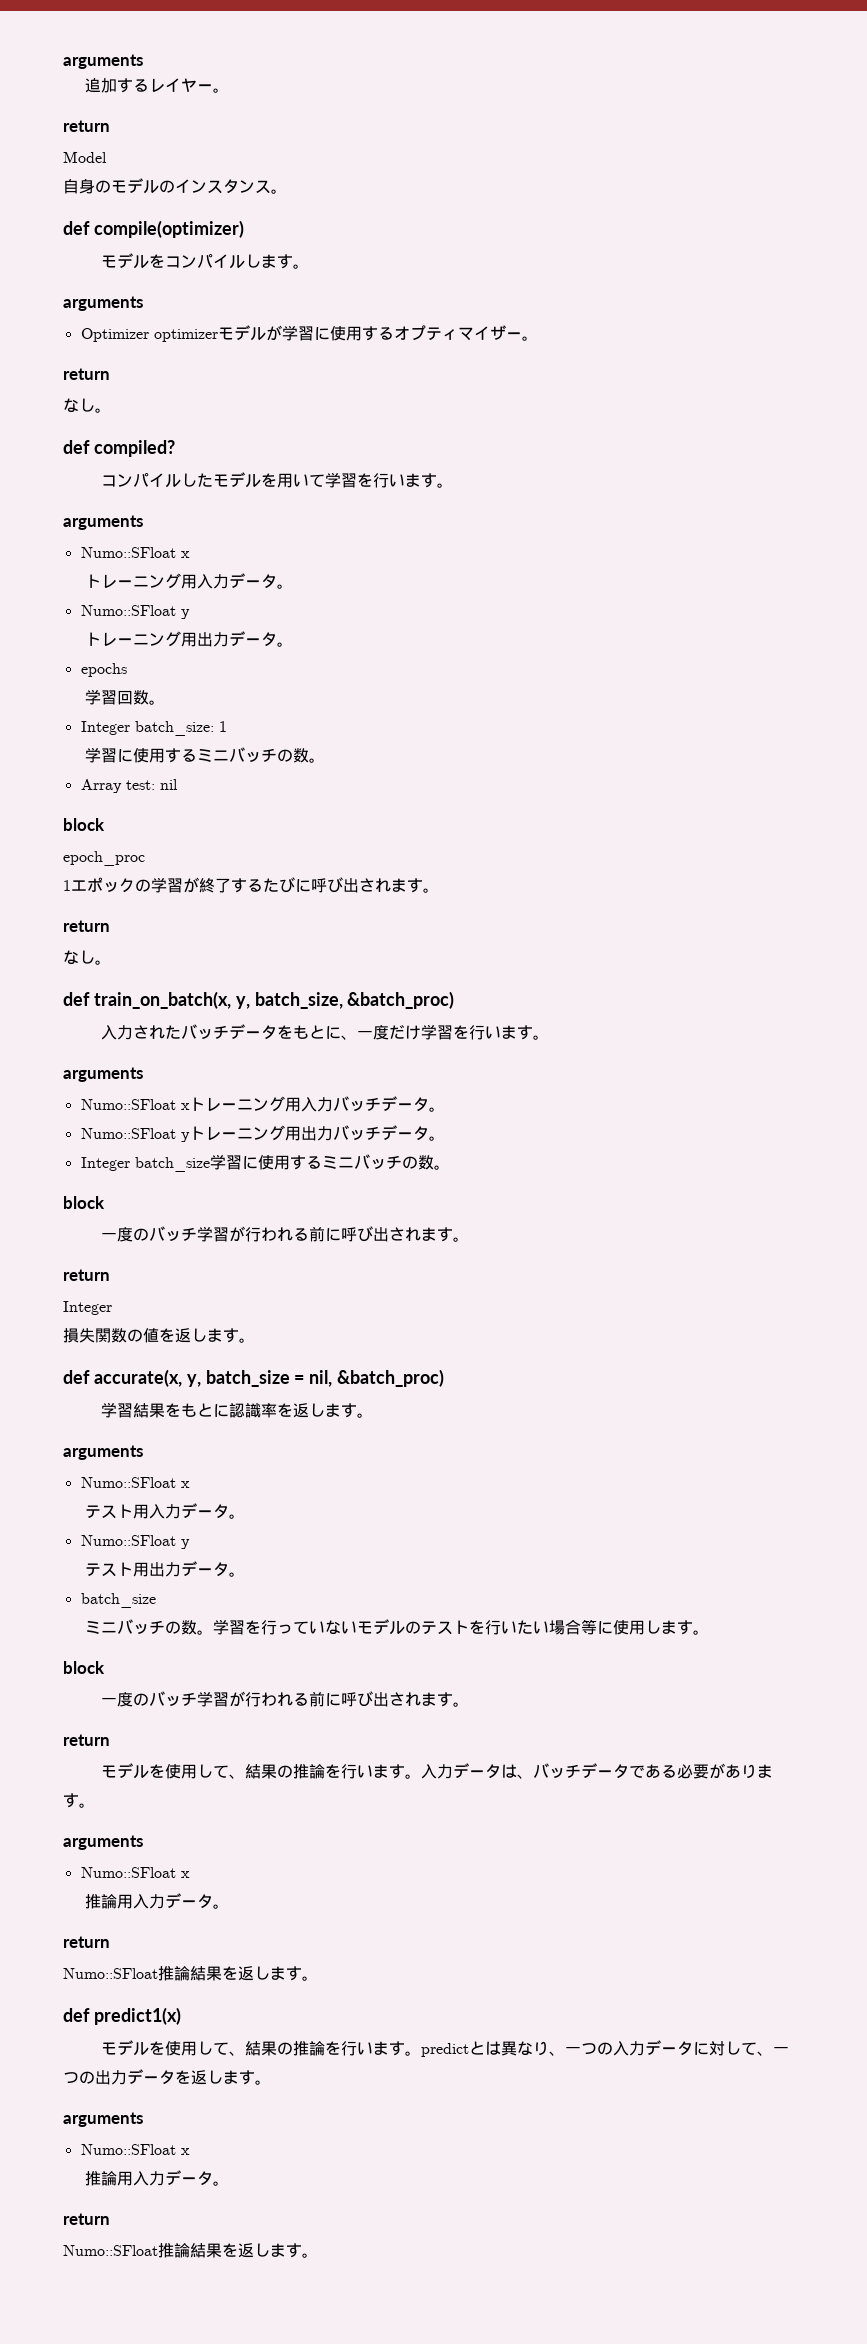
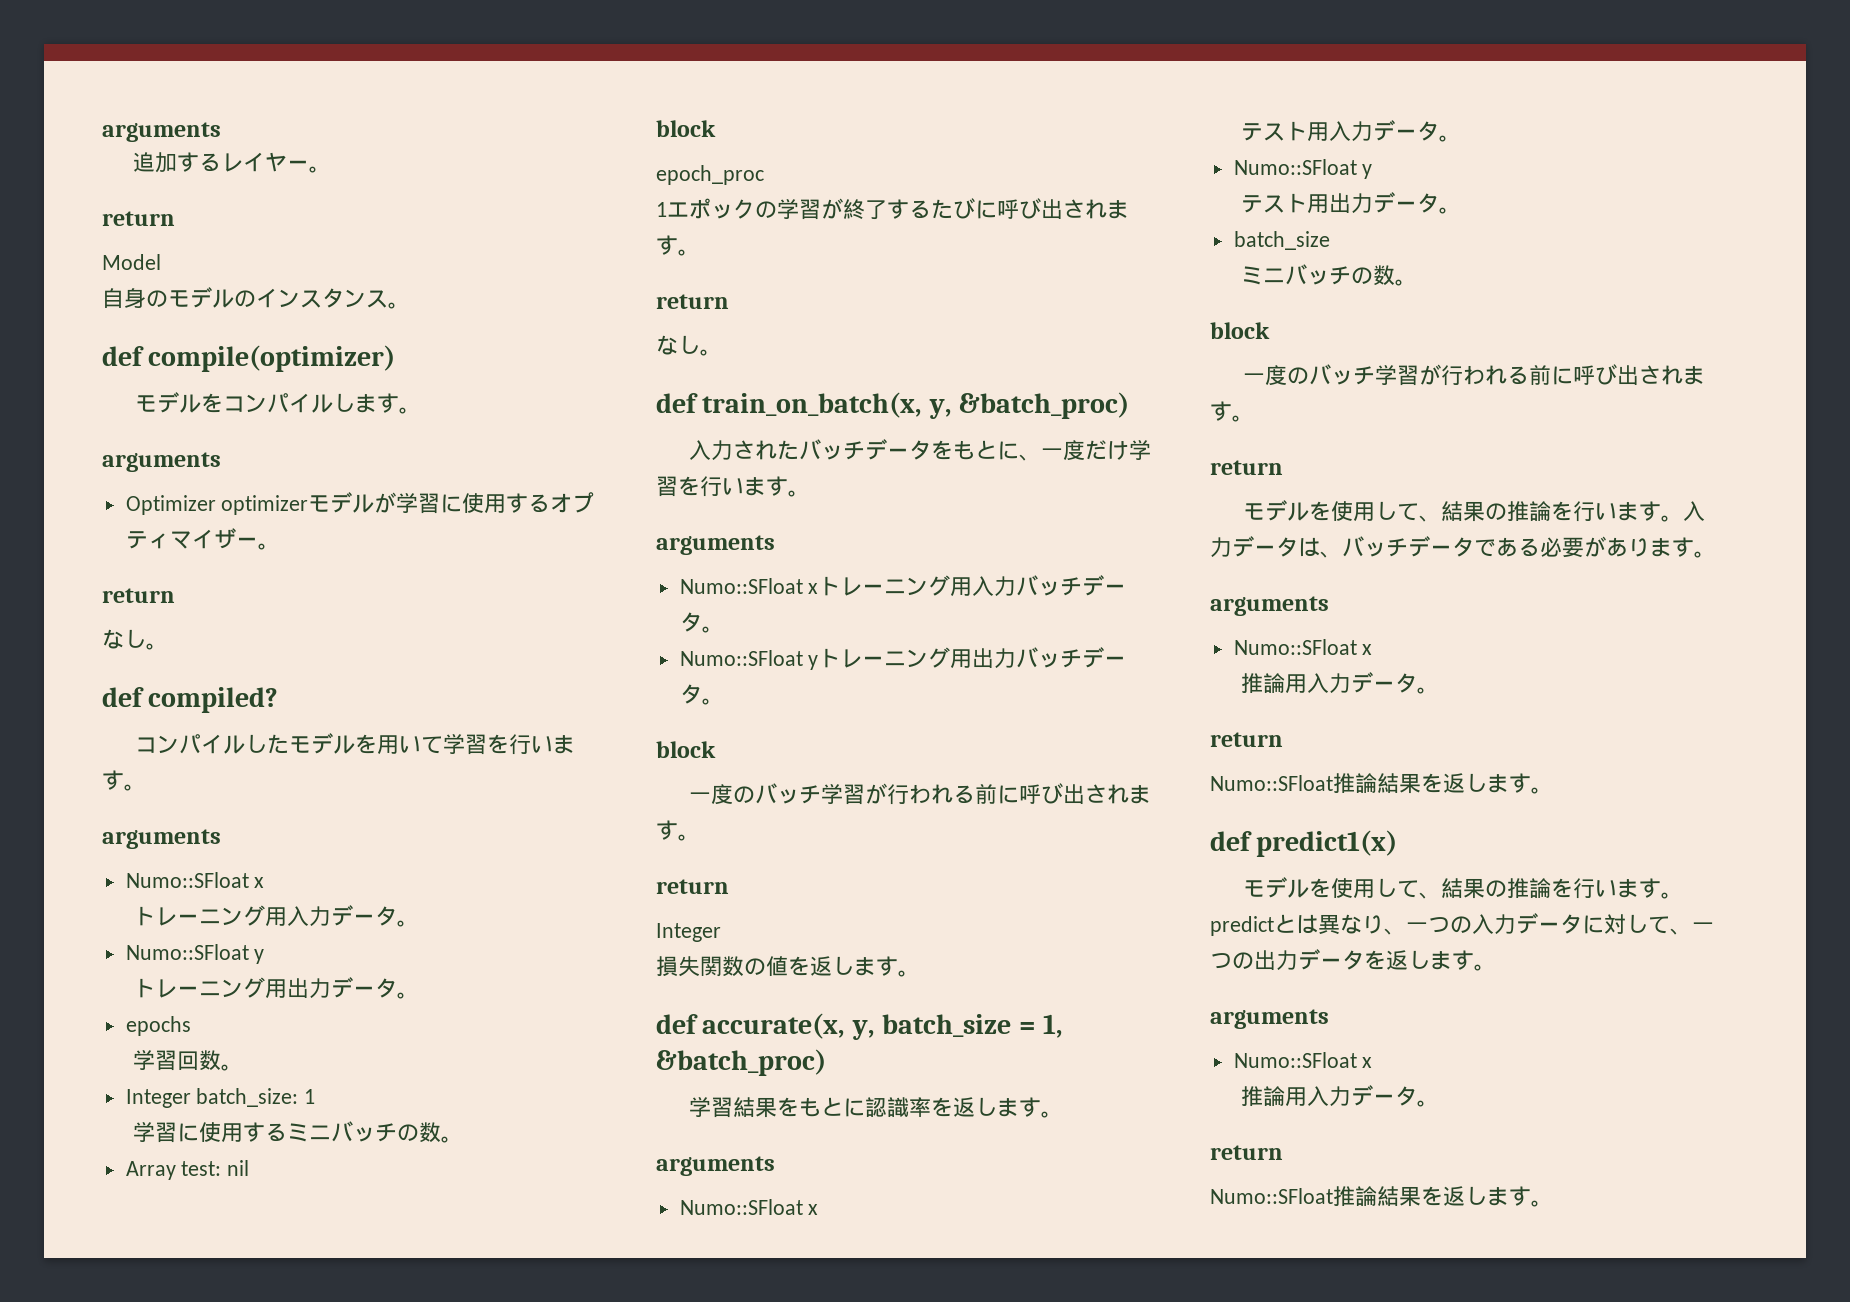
- def train_on_batch(x, y, batch_size, &batch_proc)
+ def train_on_batch(x, y, &batch_proc)
- Integer batch_size学習に使用するミニバッチの数。
- def accurate(x, y, batch_size = nil, &batch_proc)
+ def accurate(x, y, batch_size = 1, &batch_proc)
- 学習を行っていないモデルのテストを行いたい場合等に使用します。

